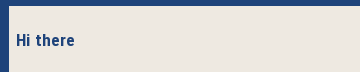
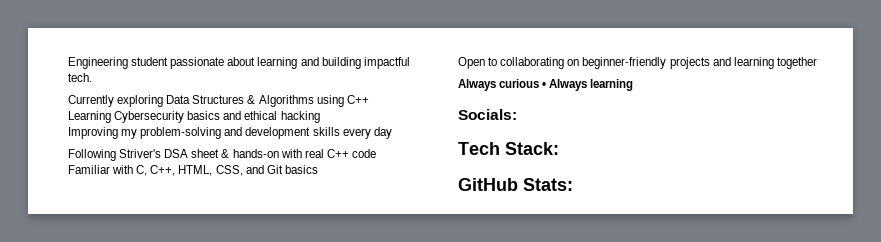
- Hi there
+ Engineering student passionate about learning and building impactful tech.
+ Currently exploring Data Structures & Algorithms using C++
+ Learning Cybersecurity basics and ethical hacking
+ Improving my problem-solving and development skills every day
+ Following Striver's DSA sheet & hands-on with real C++ code
+ Familiar with C, C++, HTML, CSS, and Git basics
+ Open to collaborating on beginner-friendly projects and learning together
+ Always curious • Always learning
+ Socials:
+ Tech Stack:
+ GitHub Stats:

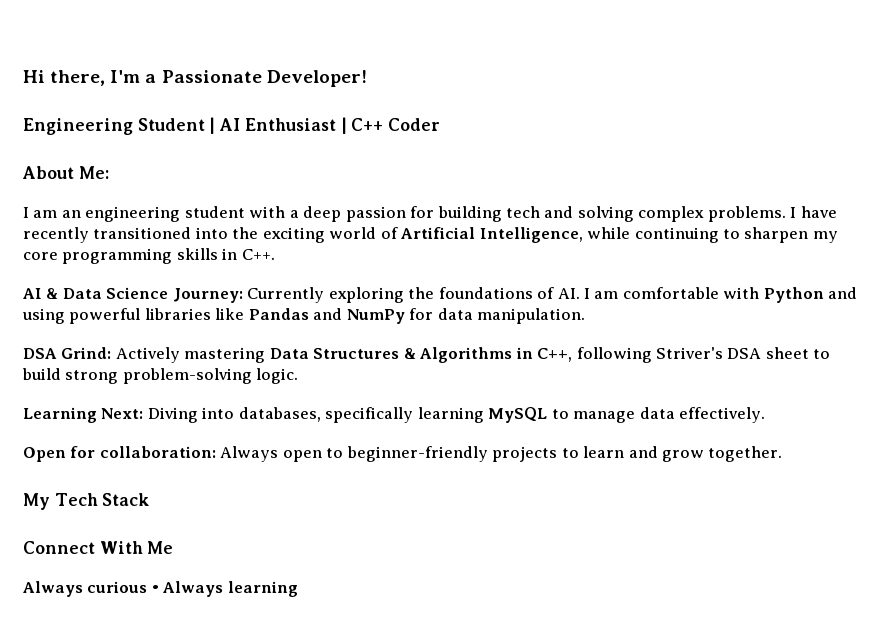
- Engineering student passionate about learning and building impactful tech.
- Currently exploring Data Structures & Algorithms using C++
- Learning Cybersecurity basics and ethical hacking
- Improving my problem-solving and development skills every day
- Following Striver's DSA sheet & hands-on with real C++ code
- Familiar with C, C++, HTML, CSS, and Git basics
- Open to collaborating on beginner-friendly projects and learning together
+ Hi there, I'm a Passionate Developer!
+ Engineering Student | AI Enthusiast | C++ Coder
+ About Me:
+ I am an engineering student with a deep passion for building tech and solving complex problems. I have recently transitioned into the exciting world of Artificial Intelligence, while continuing to sharpen my core programming skills in C++.
+ AI & Data Science Journey: Currently exploring the foundations of AI. I am comfortable with Python and using powerful libraries like Pandas and NumPy for data manipulation.
+ DSA Grind: Actively mastering Data Structures & Algorithms in C++, following Striver's DSA sheet to build strong problem-solving logic.
+ Learning Next: Diving into databases, specifically learning MySQL to manage data effectively.
+ Open for collaboration: Always open to beginner-friendly projects to learn and grow together.
+ My Tech Stack
+ Connect With Me
- Socials:
- Tech Stack:
- GitHub Stats:

